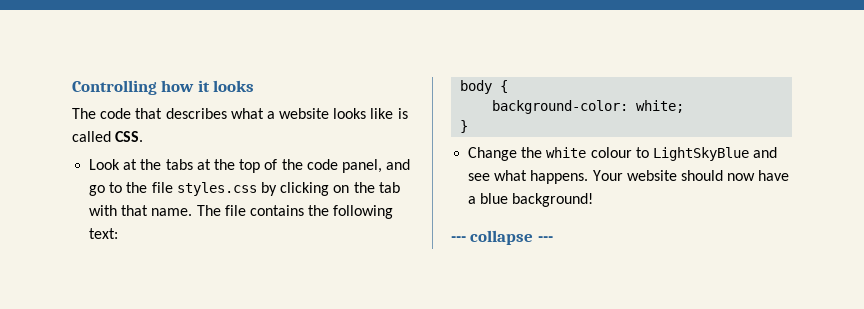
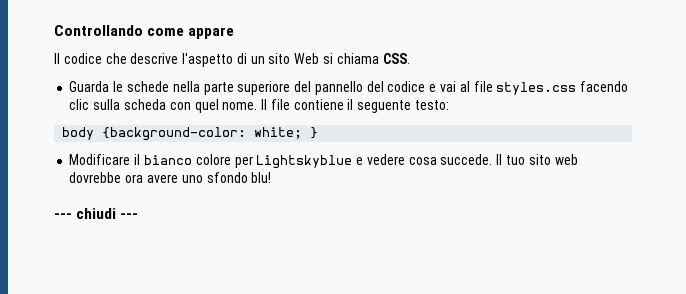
- Controlling how it looks
- The code that describes what a website looks like is called CSS.
- Look at the tabs at the top of the code panel, and go to the file styles.css by clicking on the tab with that name. The file contains the following text:
+ Controllando come appare
+ Il codice che descrive l'aspetto di un sito Web si chiama CSS.
+ Guarda le schede nella parte superiore del pannello del codice e vai al file styles.css facendo clic sulla scheda con quel nome. Il file contiene il seguente testo:
- body {
- background-color: white;
- }
+ body {background-color: white; }
- Change the white colour to LightSkyBlue and see what happens. Your website should now have a blue background!
- --- collapse ---
+ Modificare il bianco colore per Lightskyblue e vedere cosa succede. Il tuo sito web dovrebbe ora avere uno sfondo blu!
+ --- chiudi ---

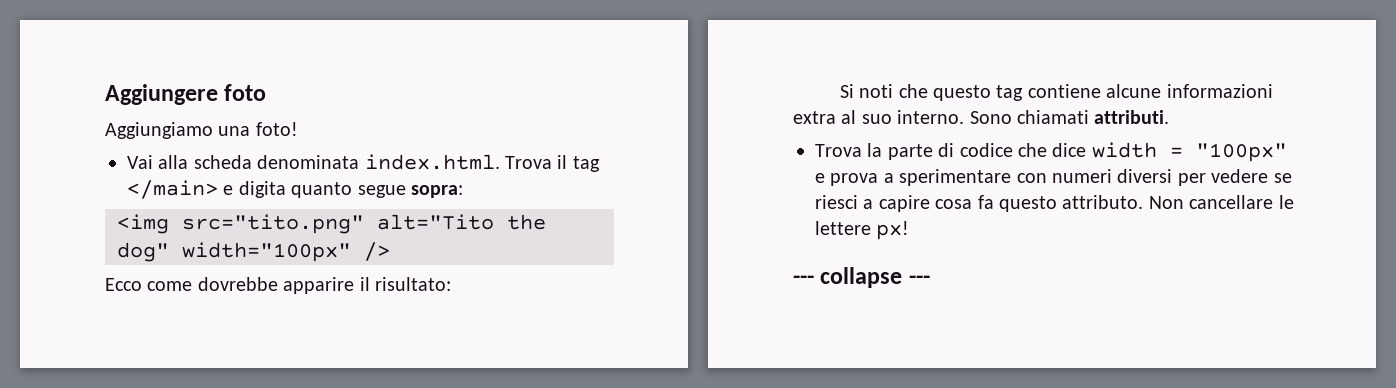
- Controllando come appare
- Il codice che descrive l'aspetto di un sito Web si chiama CSS.
- Guarda le schede nella parte superiore del pannello del codice e vai al file styles.css facendo clic sulla scheda con quel nome. Il file contiene il seguente testo:
- body {background-color: white; }
- Modificare il bianco colore per Lightskyblue e vedere cosa succede. Il tuo sito web dovrebbe ora avere uno sfondo blu!
- --- chiudi ---
+ Aggiungere foto
+ Aggiungiamo una foto!
+ Vai alla scheda denominata index.html. Trova il tag </main> e digita quanto segue sopra:
+ <img src="tito.png" alt="Tito the dog" width="100px" />
+ Ecco come dovrebbe apparire il risultato:
+ Si noti che questo tag contiene alcune informazioni extra al suo interno. Sono chiamati attributi.
+ Trova la parte di codice che dice width = "100px" e prova a sperimentare con numeri diversi per vedere se riesci a capire cosa fa questo attributo. Non cancellare le lettere px!
+ --- collapse ---

